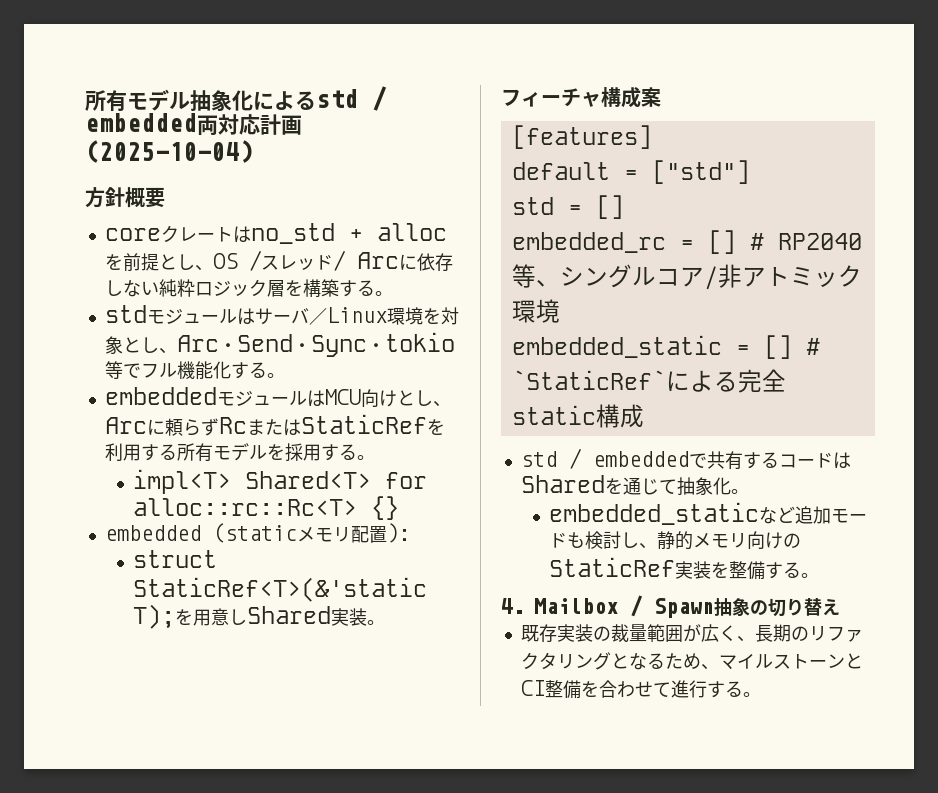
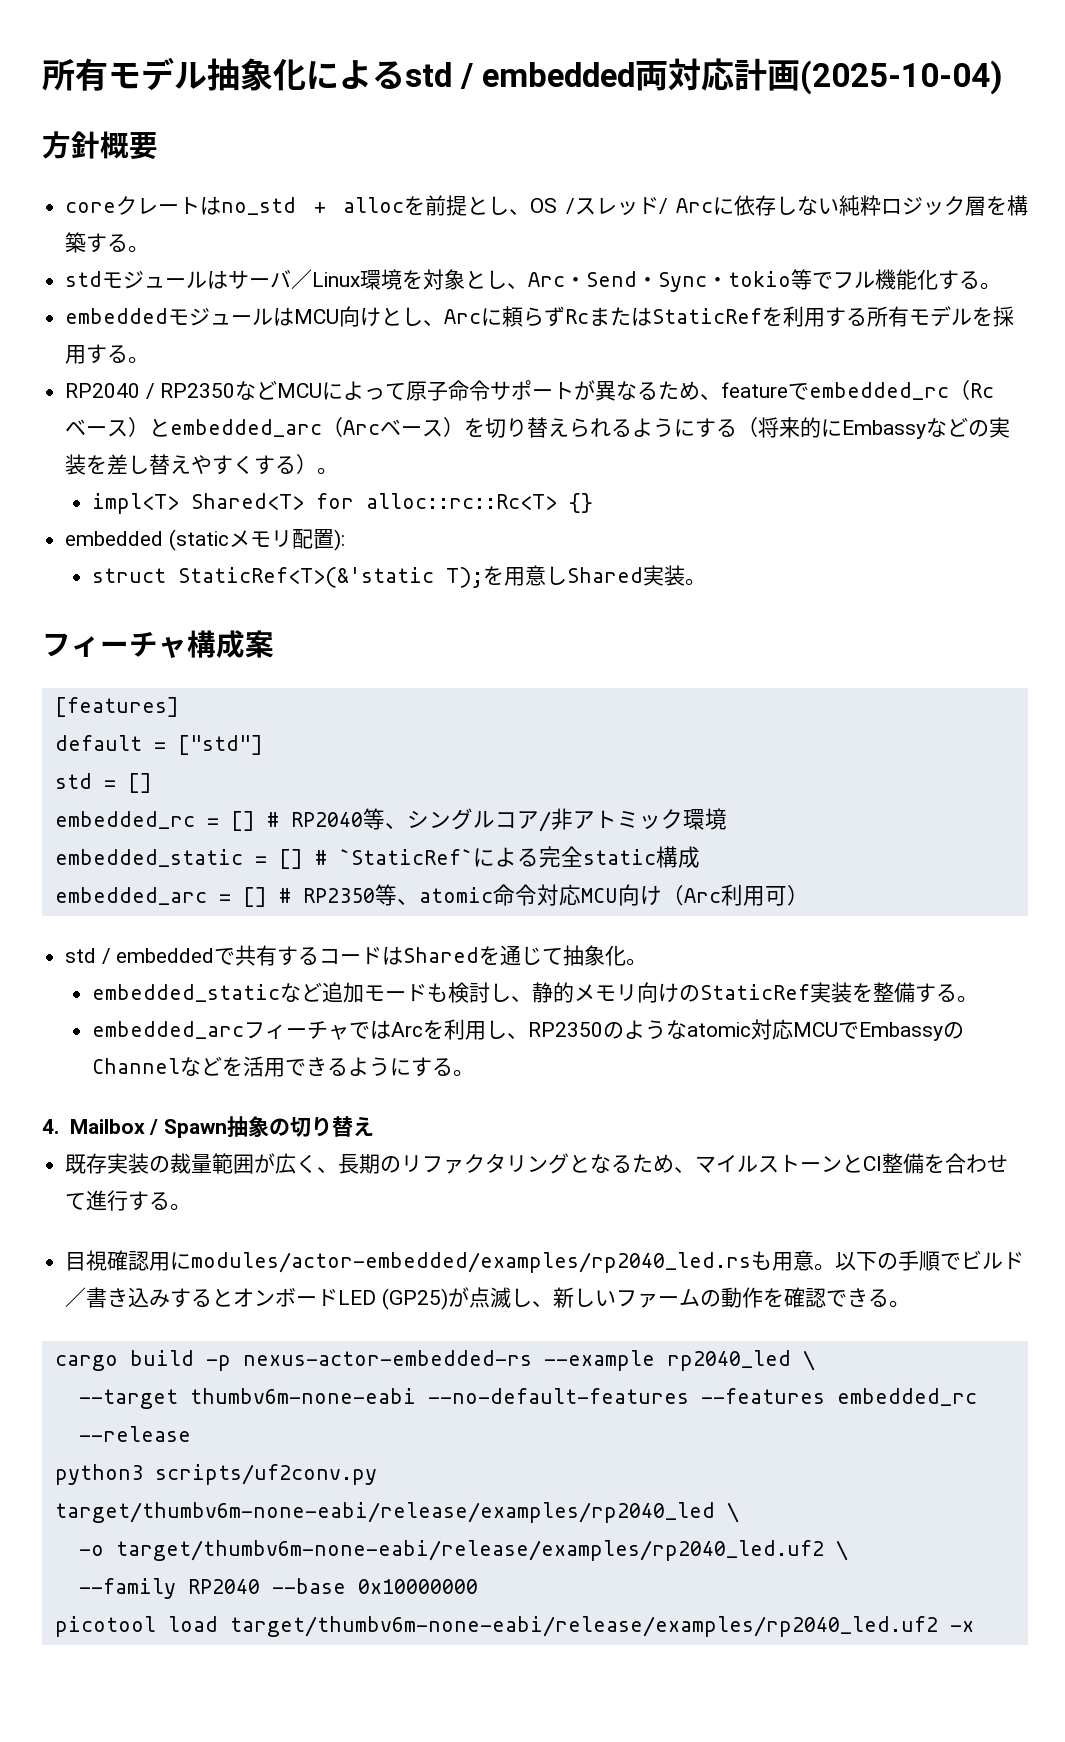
+ RP2040 / RP2350などMCUによって原子命令サポートが異なるため、featureでembedded_rc（Rcベース）とembedded_arc（Arcベース）を切り替えられるようにする（将来的にEmbassyなどの実装を差し替えやすくする）。
+ embedded_arc = [] # RP2350等、atomic命令対応MCU向け（Arc利用可）
+ embedded_arcフィーチャではArcを利用し、RP2350のようなatomic対応MCUでEmbassyのChannelなどを活用できるようにする。
+ 目視確認用にmodules/actor-embedded/examples/rp2040_led.rsも用意。以下の手順でビルド／書き込みするとオンボードLED (GP25)が点滅し、新しいファームの動作を確認できる。
+ cargo build -p nexus-actor-embedded-rs --example rp2040_led \
+ --target thumbv6m-none-eabi --no-default-features --features embedded_rc --release
+ python3 scripts/uf2conv.py target/thumbv6m-none-eabi/release/examples/rp2040_led \
+ -o target/thumbv6m-none-eabi/release/examples/rp2040_led.uf2 \
+ --family RP2040 --base 0x10000000
+ picotool load target/thumbv6m-none-eabi/release/examples/rp2040_led.uf2 -x

